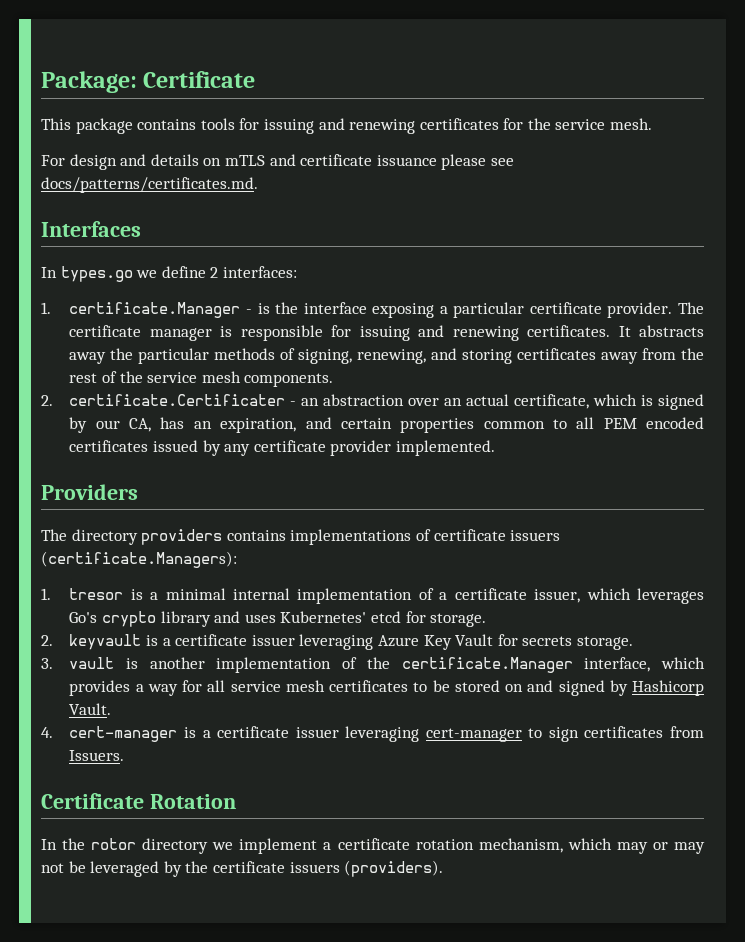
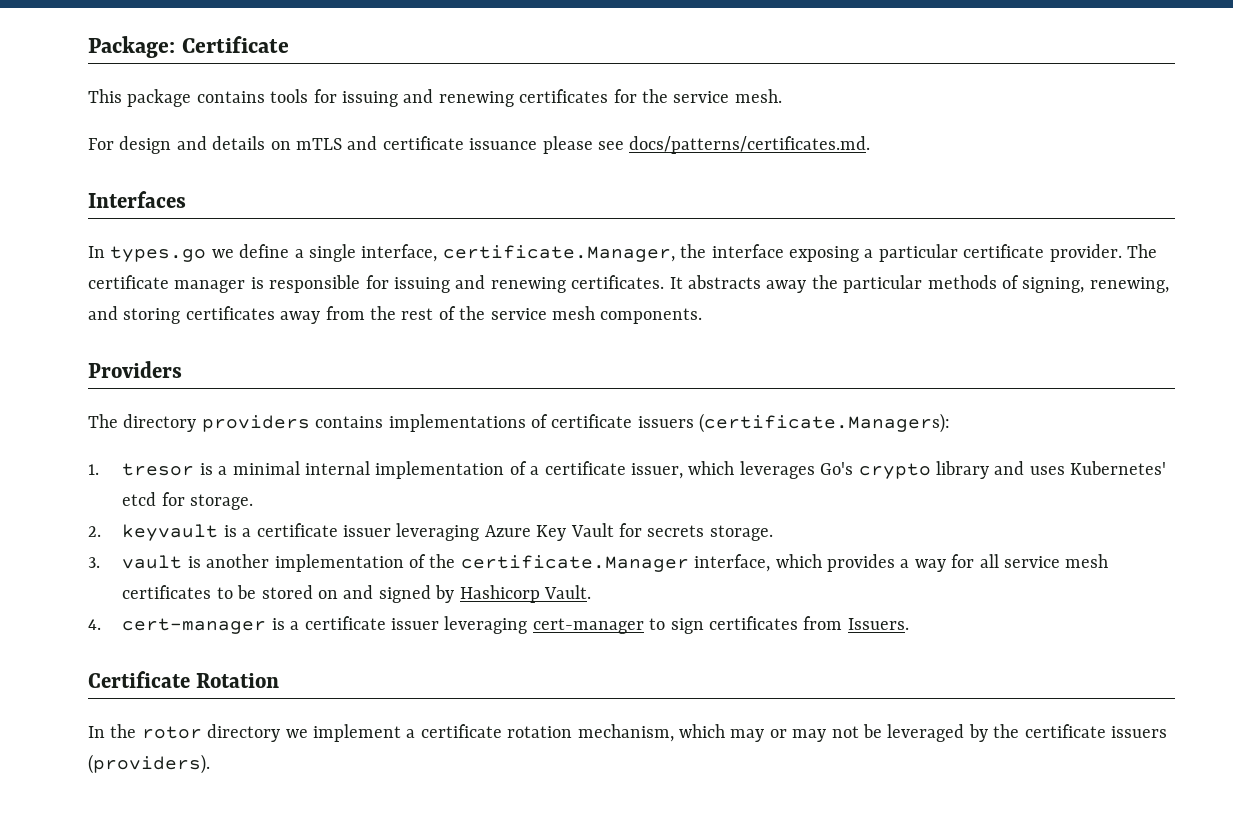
- In types.go we define 2 interfaces:
- 1. certificate.Manager - is the interface exposing a particular certificate provider.
+ In types.go we define a single interface, certificate.Manager, the interface exposing a particular certificate provider.
- 2. certificate.Certificater - an abstraction over an actual certificate, which is signed by our CA, has an expiration, and certain properties common to all PEM encoded certificates issued by any certificate provider implemented.

